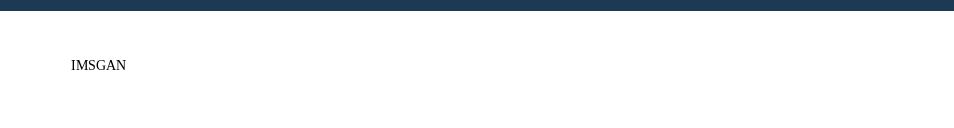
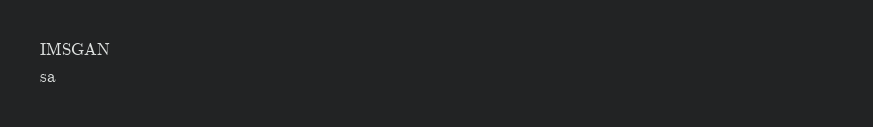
+ sa

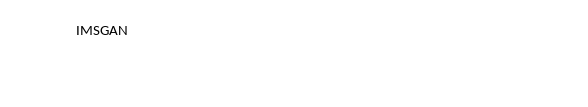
- sa

